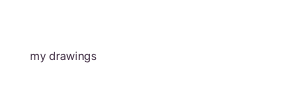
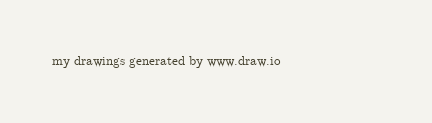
- my drawings
+ my drawings generated by www.draw.io

